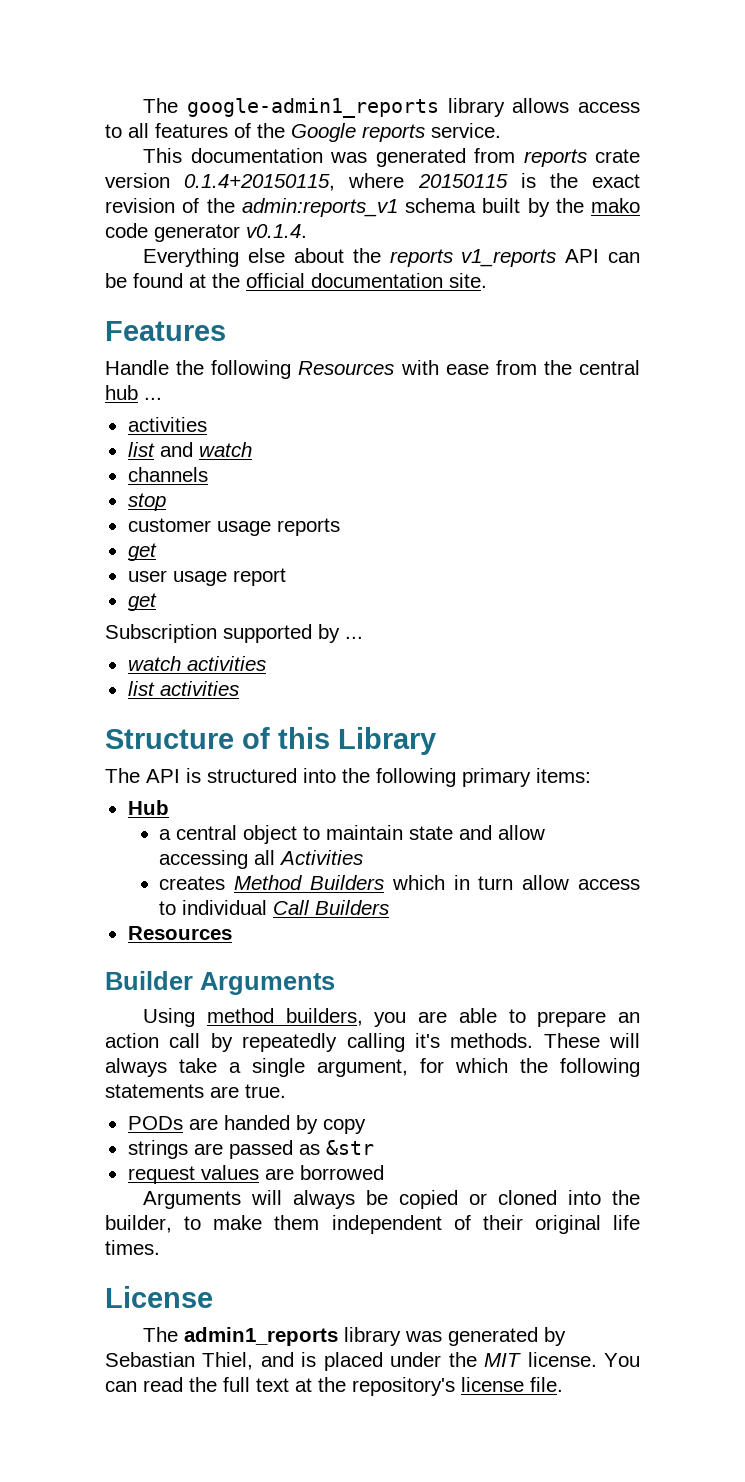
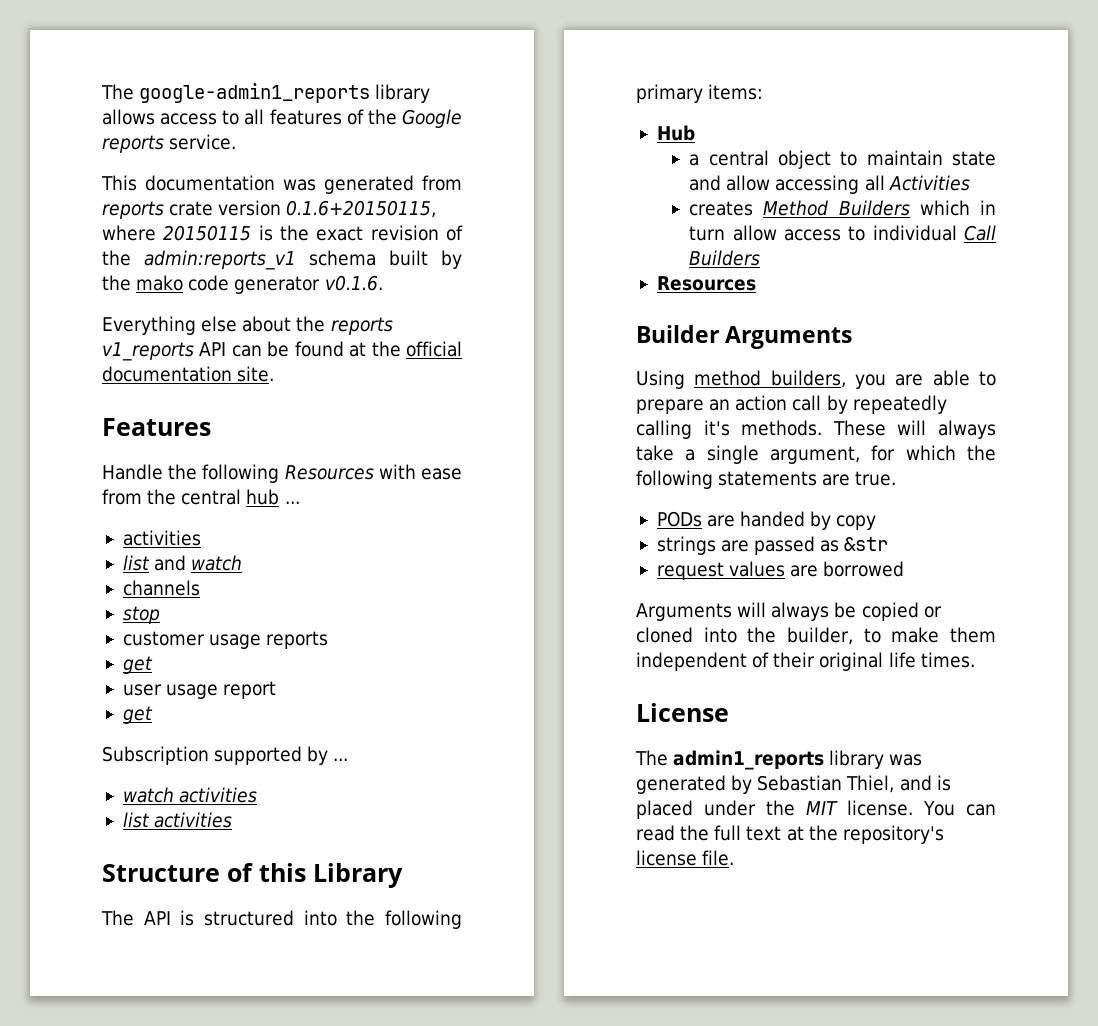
- This documentation was generated from reports crate version 0.1.4+20150115, where 20150115 is the exact revision of the admin:reports_v1 schema built by the mako code generator v0.1.4.
+ This documentation was generated from reports crate version 0.1.6+20150115, where 20150115 is the exact revision of the admin:reports_v1 schema built by the mako code generator v0.1.6.

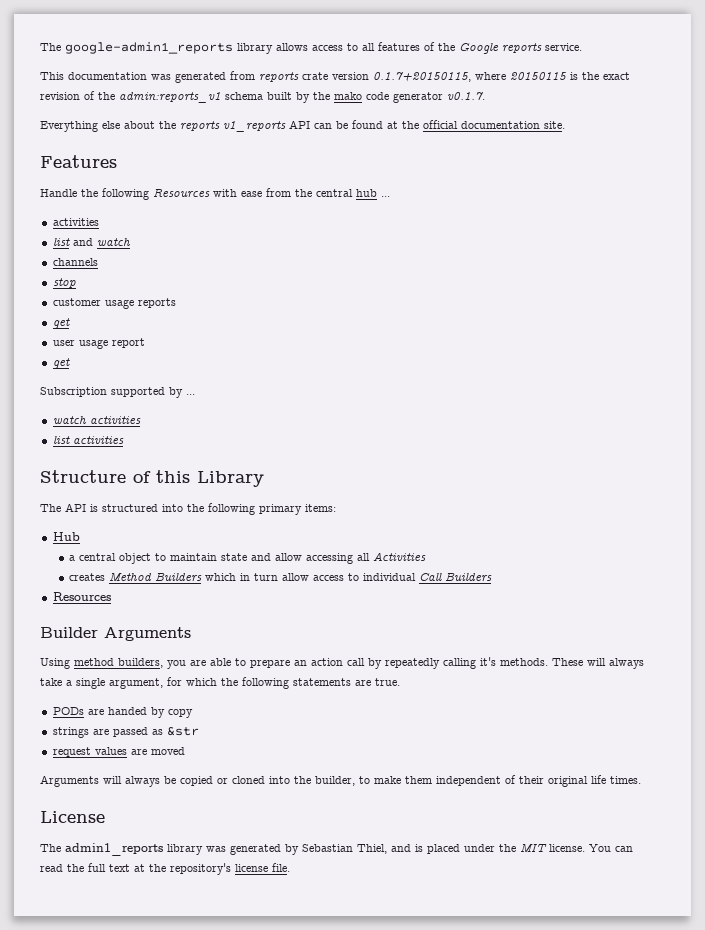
- This documentation was generated from reports crate version 0.1.6+20150115, where 20150115 is the exact revision of the admin:reports_v1 schema built by the mako code generator v0.1.6.
+ This documentation was generated from reports crate version 0.1.7+20150115, where 20150115 is the exact revision of the admin:reports_v1 schema built by the mako code generator v0.1.7.
- request values are borrowed
+ request values are moved

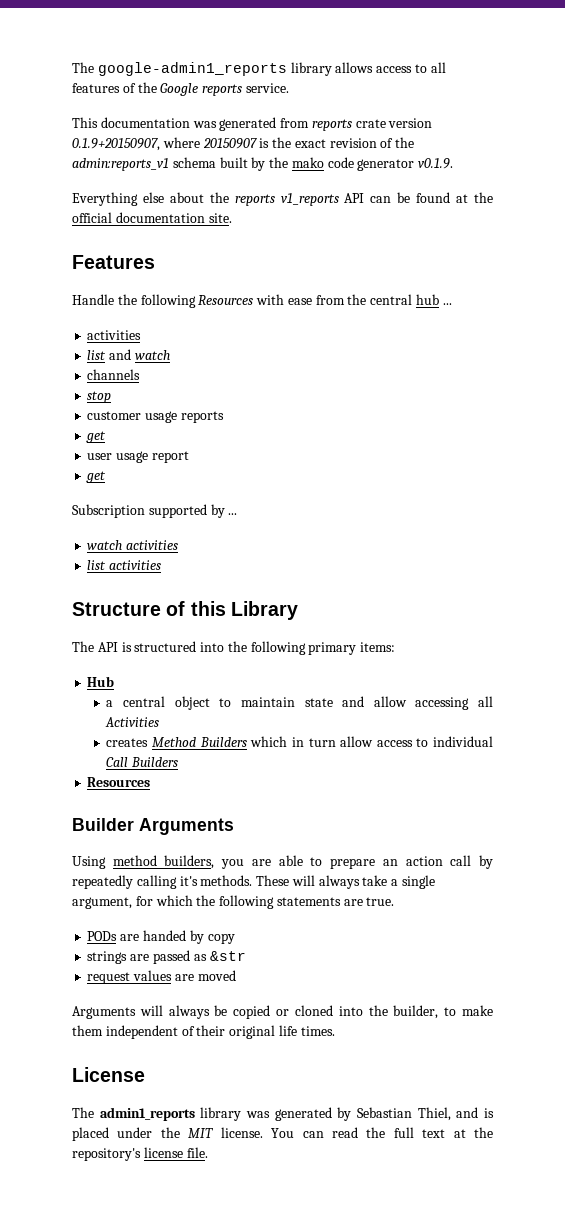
- This documentation was generated from reports crate version 0.1.7+20150115, where 20150115 is the exact revision of the admin:reports_v1 schema built by the mako code generator v0.1.7.
+ This documentation was generated from reports crate version 0.1.9+20150907, where 20150907 is the exact revision of the admin:reports_v1 schema built by the mako code generator v0.1.9.

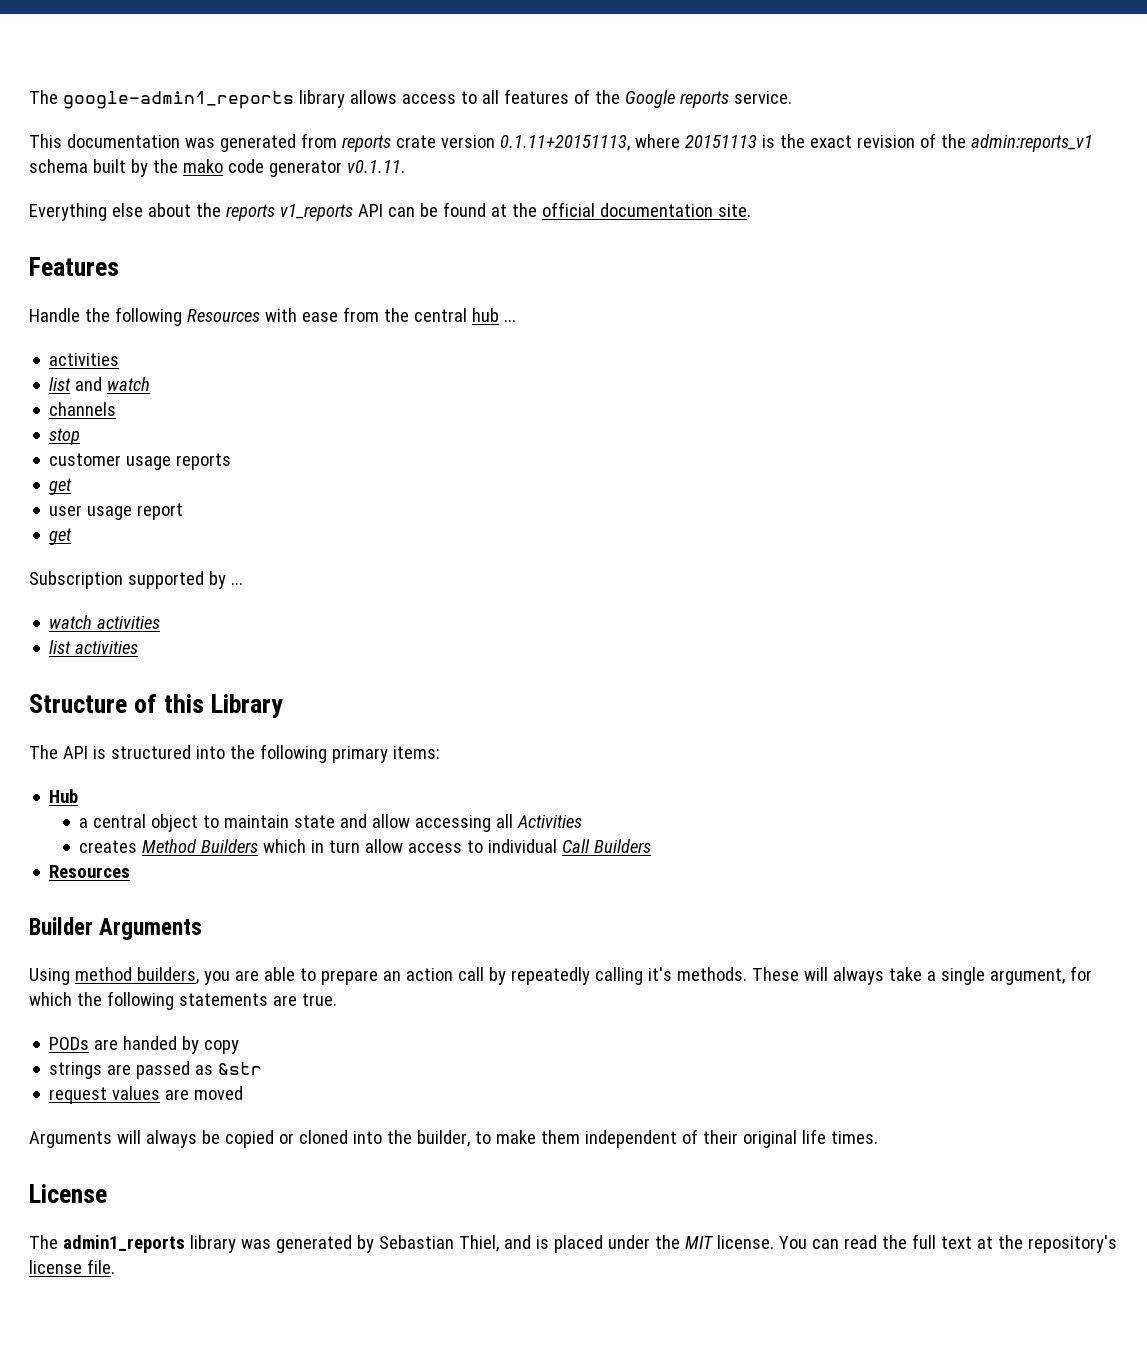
- This documentation was generated from reports crate version 0.1.9+20150907, where 20150907 is the exact revision of the admin:reports_v1 schema built by the mako code generator v0.1.9.
+ This documentation was generated from reports crate version 0.1.11+20151113, where 20151113 is the exact revision of the admin:reports_v1 schema built by the mako code generator v0.1.11.

